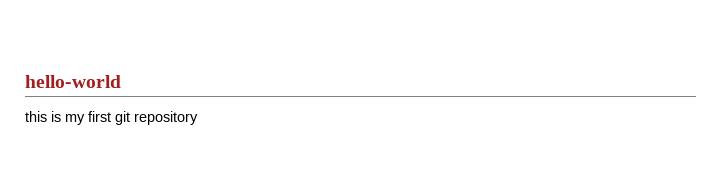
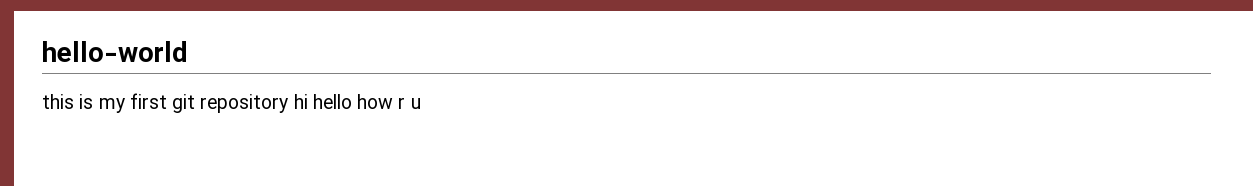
- this is my first git repository
+ this is my first git repository hi hello how r u

